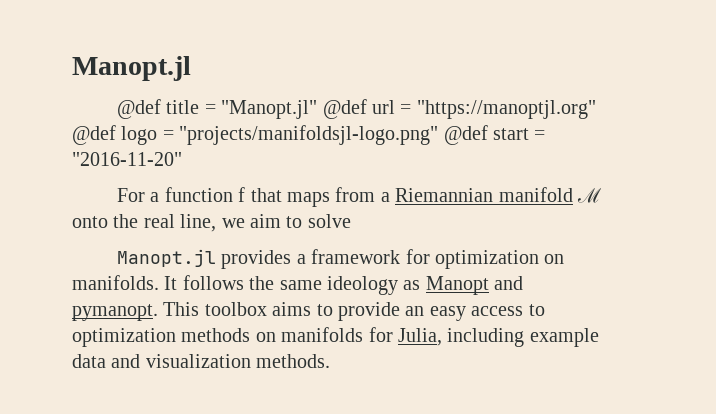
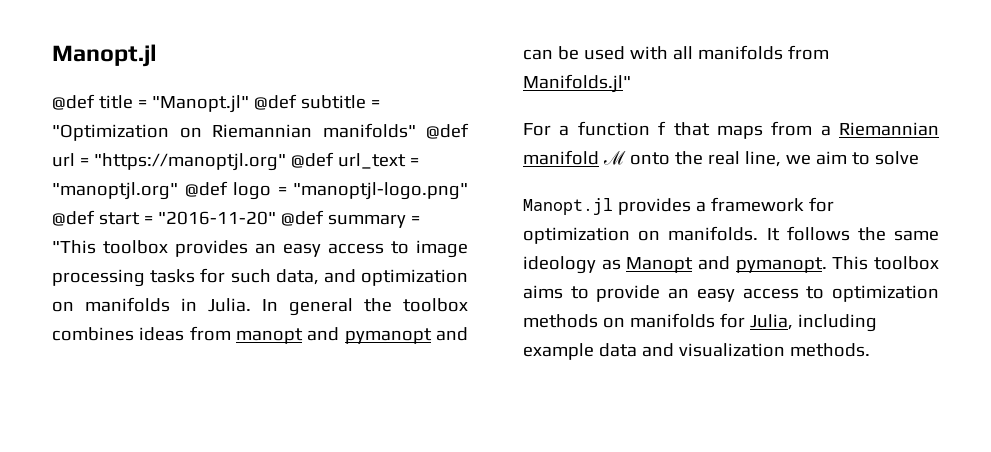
- @def title = "Manopt.jl" @def url = "https://manoptjl.org" @def logo = "projects/manifoldsjl-logo.png" @def start = "2016-11-20"
+ @def title = "Manopt.jl" @def subtitle = "Optimization on Riemannian manifolds" @def url = "https://manoptjl.org" @def url_text = "manoptjl.org" @def logo = "manoptjl-logo.png" @def start = "2016-11-20" @def summary = "This toolbox provides an easy access to image processing tasks for such data, and optimization on manifolds in Julia. In general the toolbox combines ideas from manopt and pymanopt and can be used with all manifolds from Manifolds.jl"

